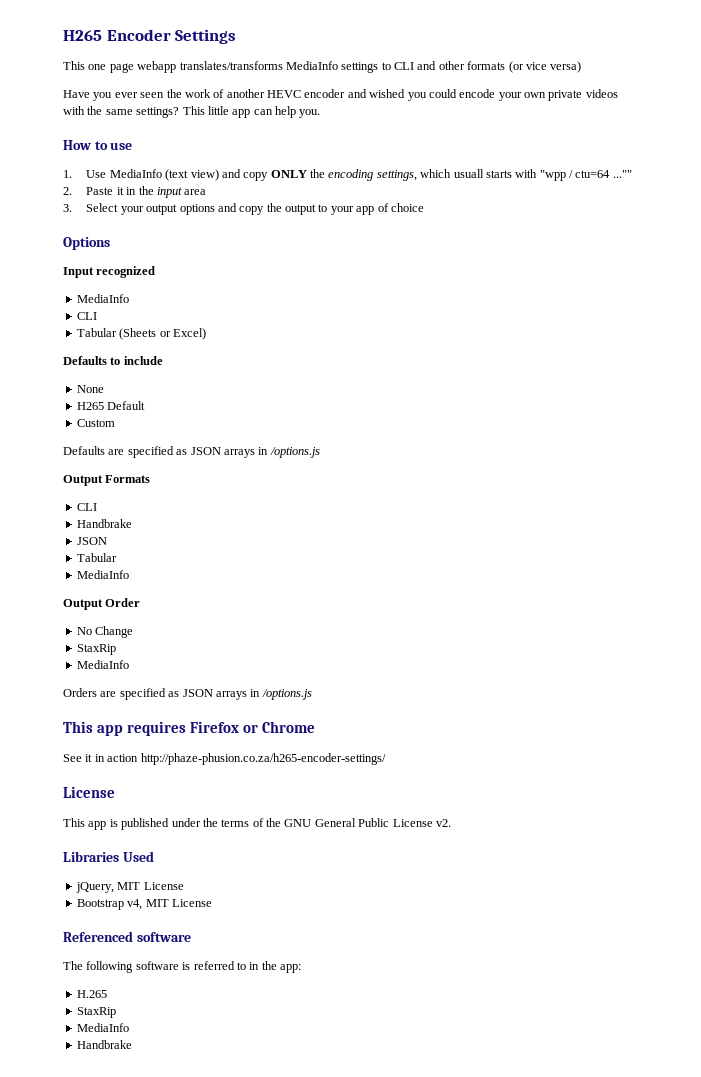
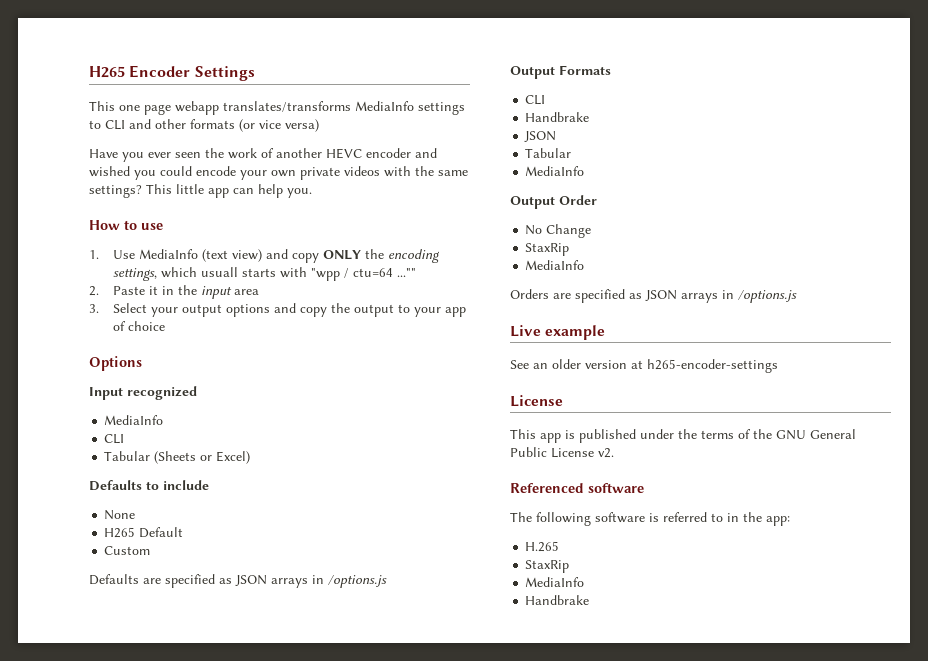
- This app requires Firefox or Chrome
- See it in action http://phaze-phusion.co.za/h265-encoder-settings/
+ Live example
+ See an older version at h265-encoder-settings
- Libraries Used
- jQuery, MIT License
- Bootstrap v4, MIT License

